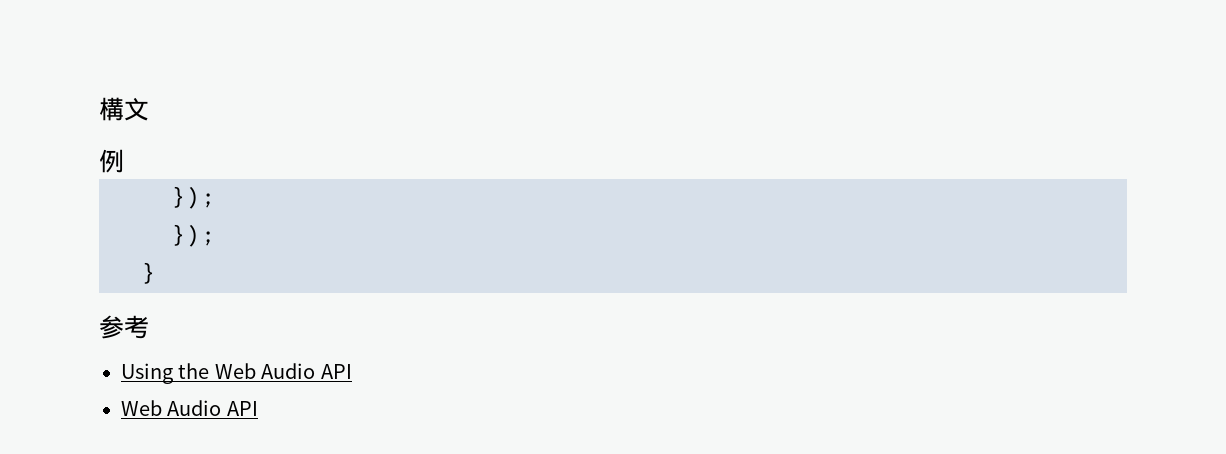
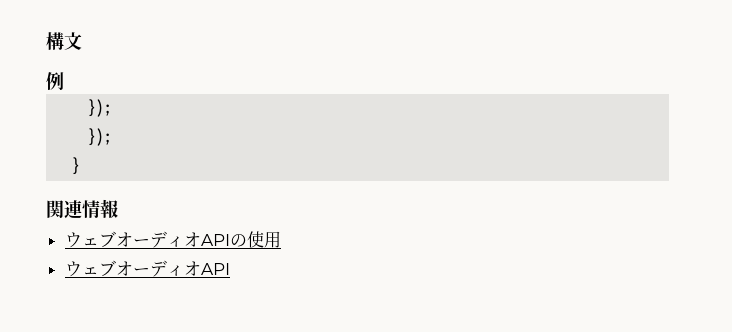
- 参考
- Using the Web Audio API
- Web Audio API
+ 関連情報
+ ウェブオーディオAPIの使用
+ ウェブオーディオAPI

